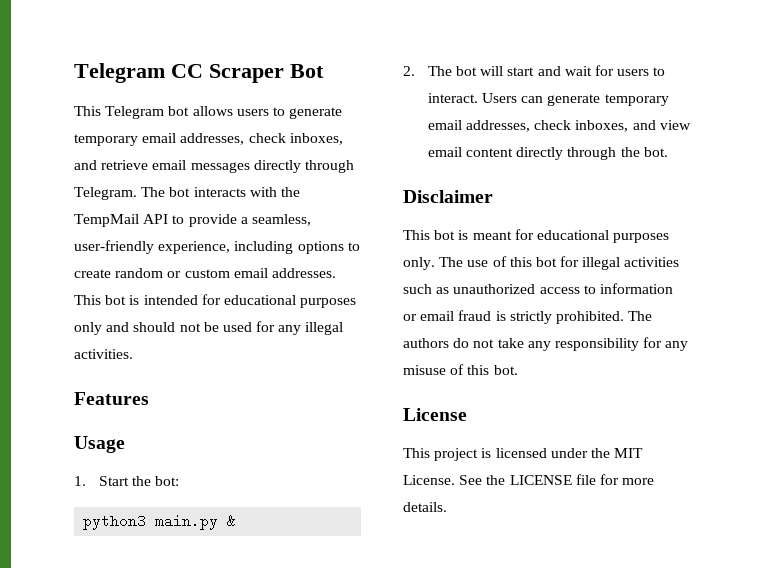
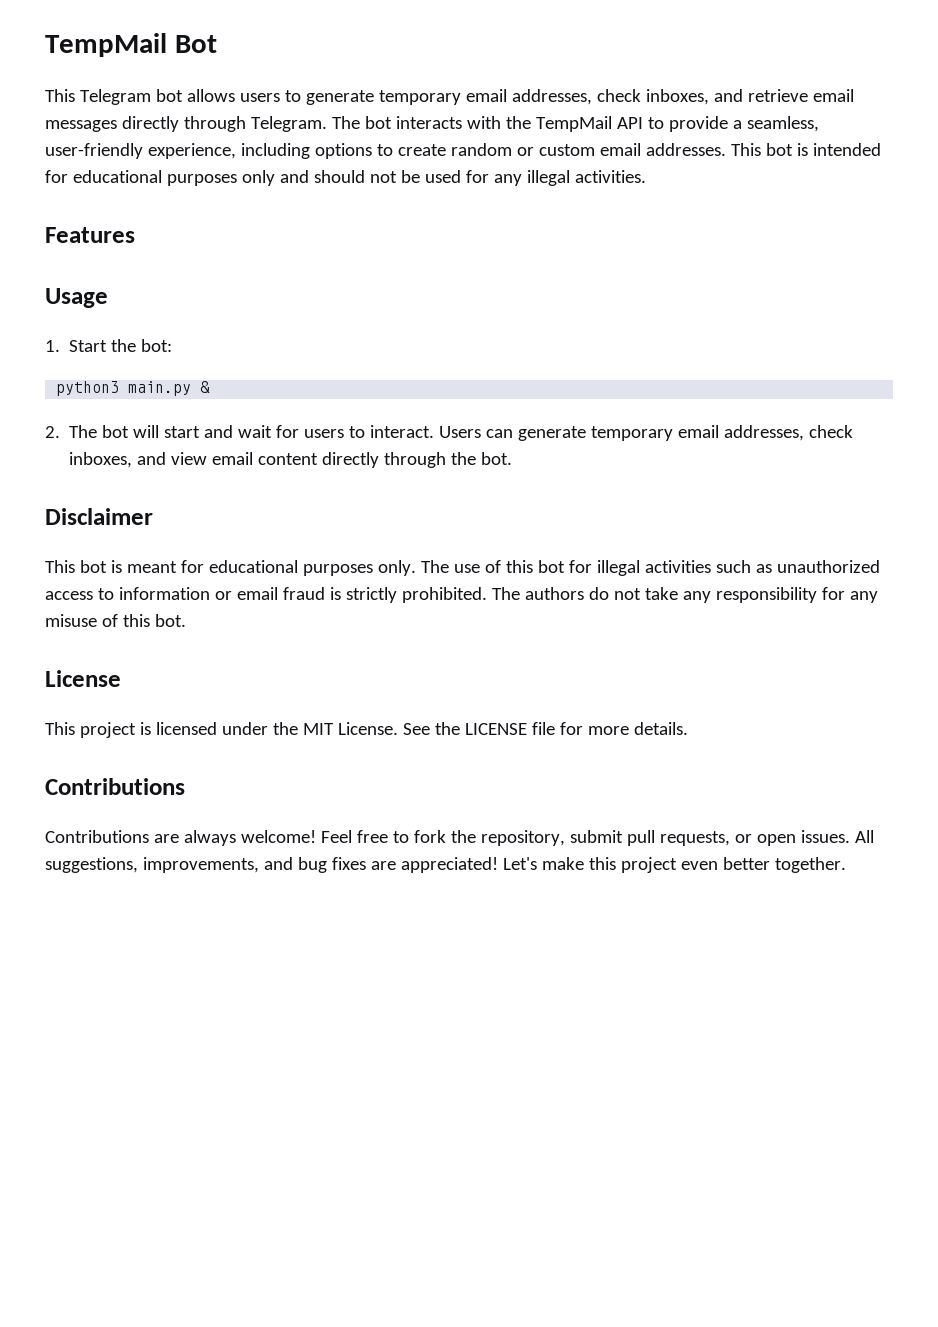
- Telegram CC Scraper Bot
+ TempMail Bot
  See the LICENSE file for more details.
+ Contributions
+ Contributions are always welcome! Feel free to fork the repository, submit pull requests, or open issues. All suggestions, improvements, and bug fixes are appreciated! Let's make this project even better together.

